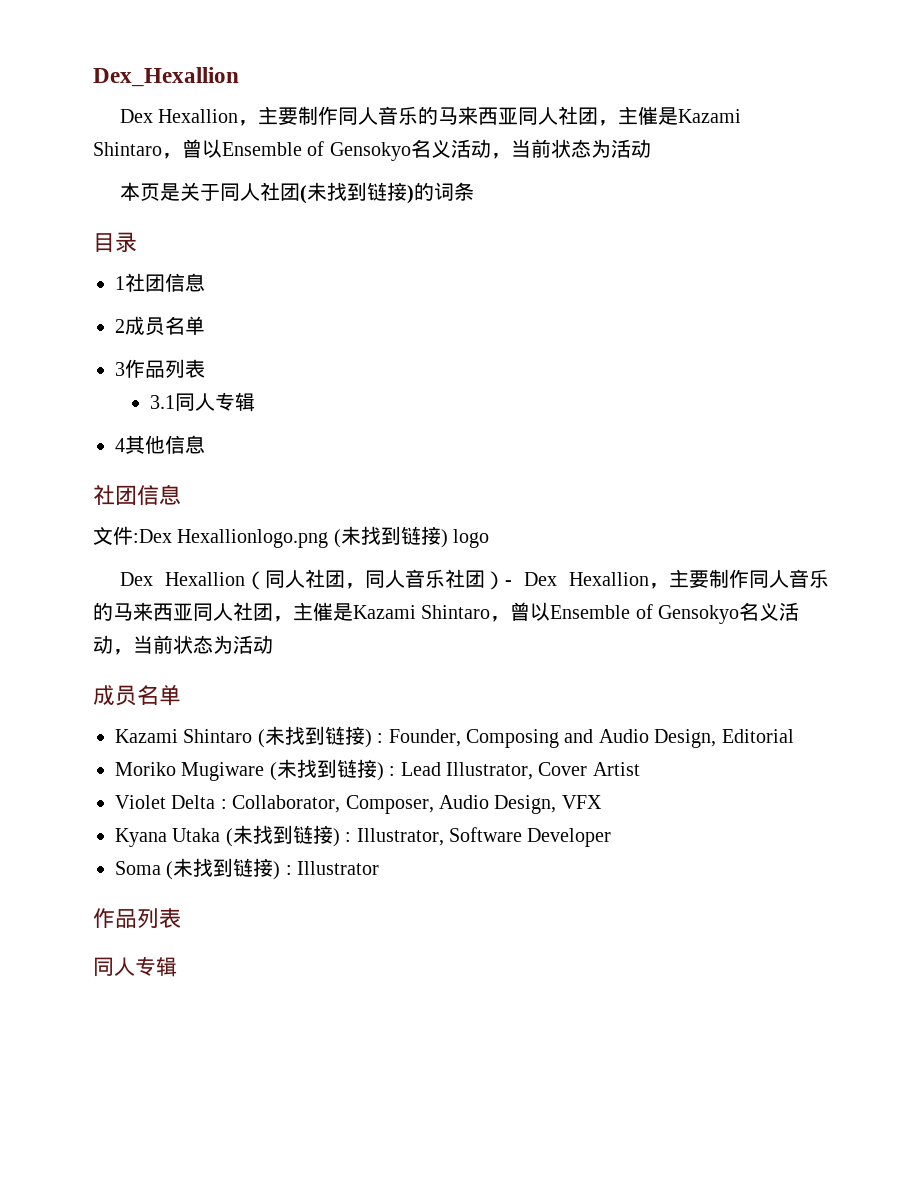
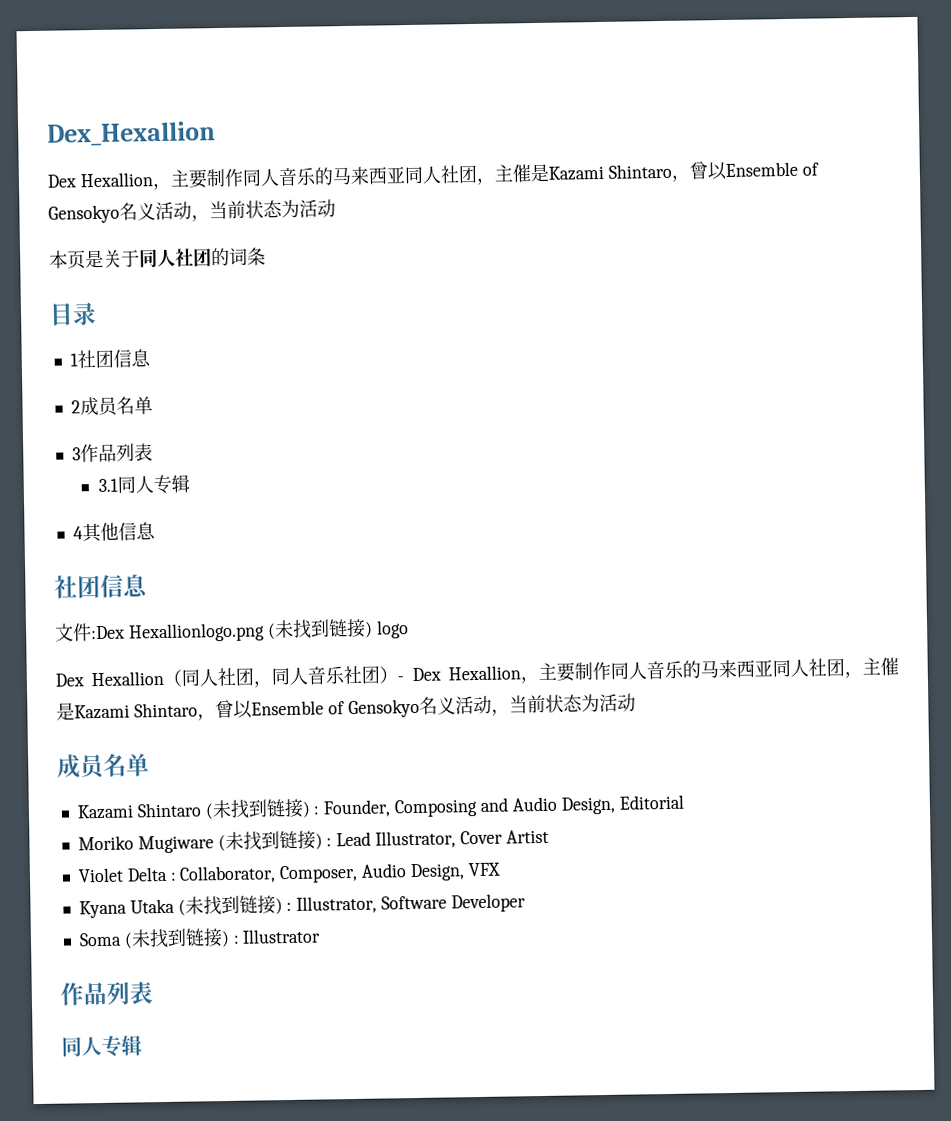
- 本页是关于同人社团(未找到链接)的词条
+ 本页是关于同人社团的词条

